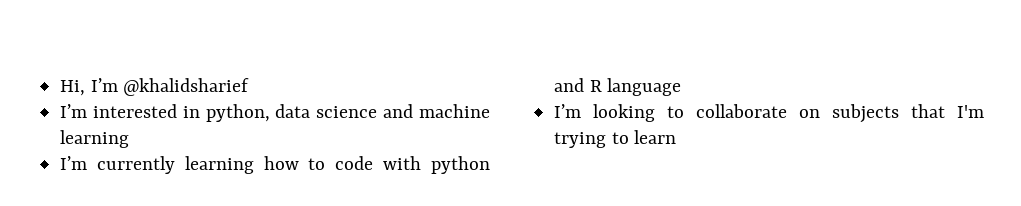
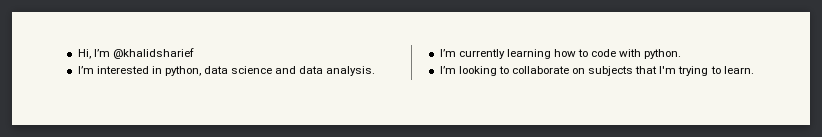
- I’m interested in python, data science and machine learning
+ I’m interested in python, data science and data analysis.
- I’m currently learning how to code with python and R language
+ I’m currently learning how to code with python.
- I’m looking to collaborate on subjects that I'm trying to learn
+ I’m looking to collaborate on subjects that I'm trying to learn.

